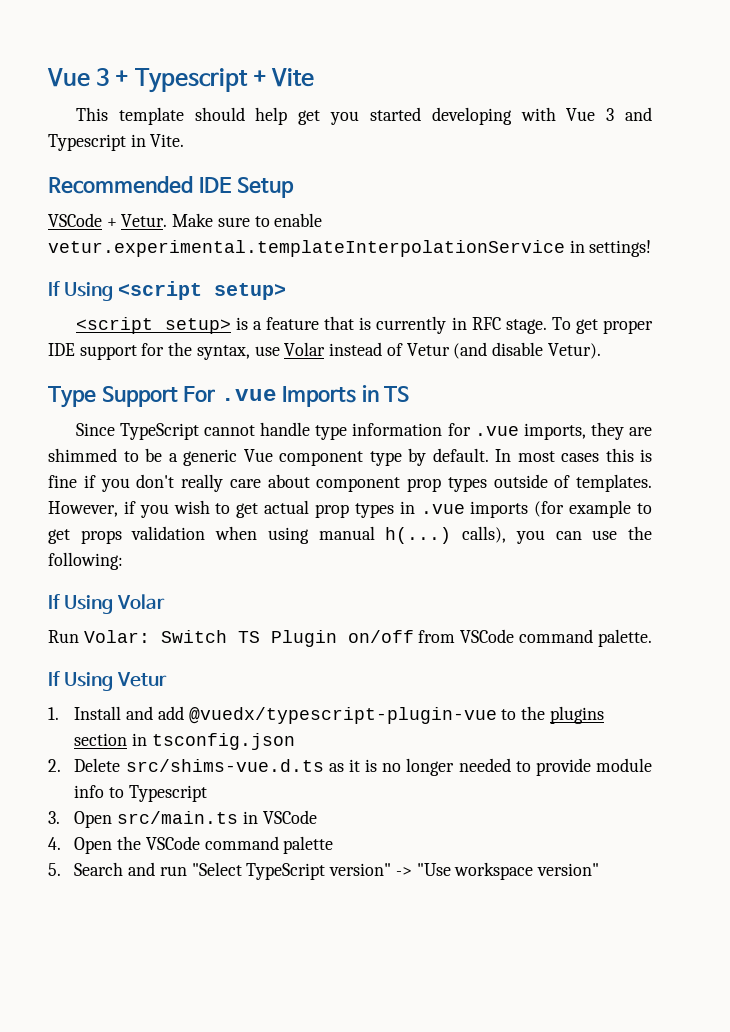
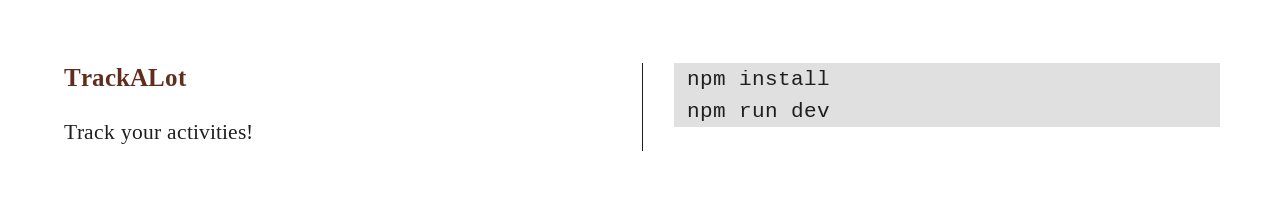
- Vue 3 + Typescript + Vite
- This template should help get you started developing with Vue 3 and Typescript in Vite.
- Recommended IDE Setup
- VSCode + Vetur. Make sure to enable vetur.experimental.templateInterpolationService in settings!
- If Using <script setup>
- <script setup> is a feature that is currently in RFC stage. To get proper IDE support for the syntax, use Volar instead of Vetur (and disable Vetur).
- Type Support For .vue Imports in TS
- Since TypeScript cannot handle type information for .vue imports, they are shimmed to be a generic Vue component type by default. In most cases this is fine if you don't really care about component prop types outside of templates. However, if you wish to get actual prop types in .vue imports (for example to get props validation when using manual h(...) calls), you can use the following:
- If Using Volar
- Run Volar: Switch TS Plugin on/off from VSCode command palette.
- If Using Vetur
- 1. Install and add @vuedx/typescript-plugin-vue to the plugins section in tsconfig.json
- 2. Delete src/shims-vue.d.ts as it is no longer needed to provide module info to Typescript
- 3. Open src/main.ts in VSCode
- 4. Open the VSCode command palette
- 5. Search and run "Select TypeScript version" -> "Use workspace version"
+ TrackALot
+ Track your activities!
+ npm install
+ npm run dev

